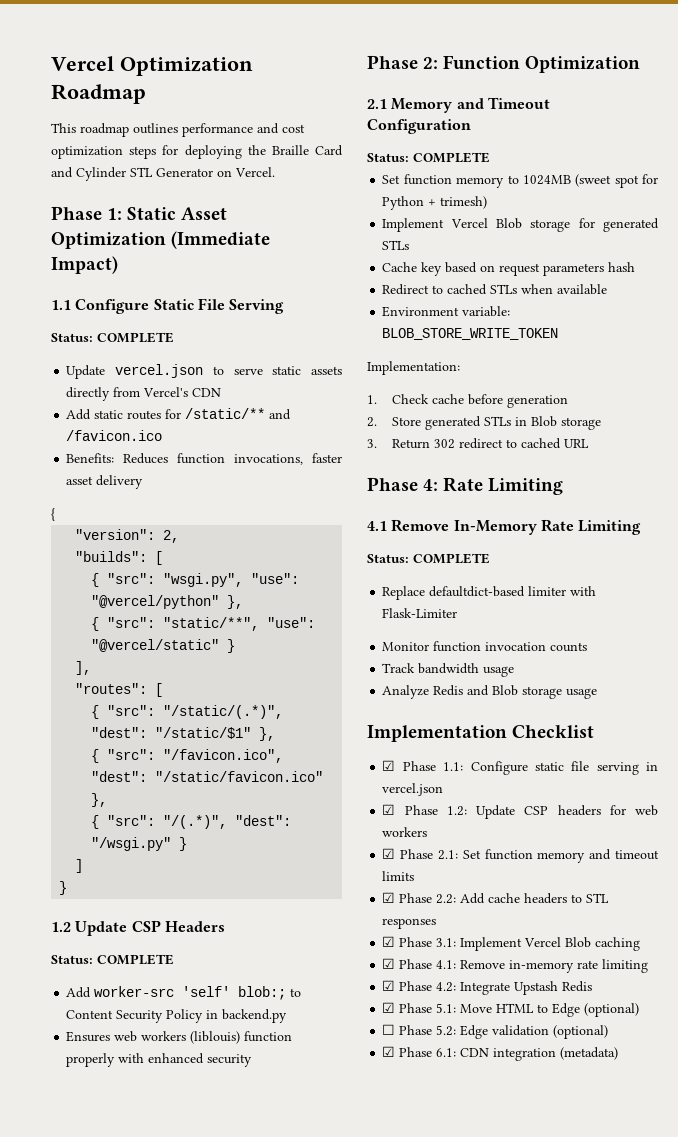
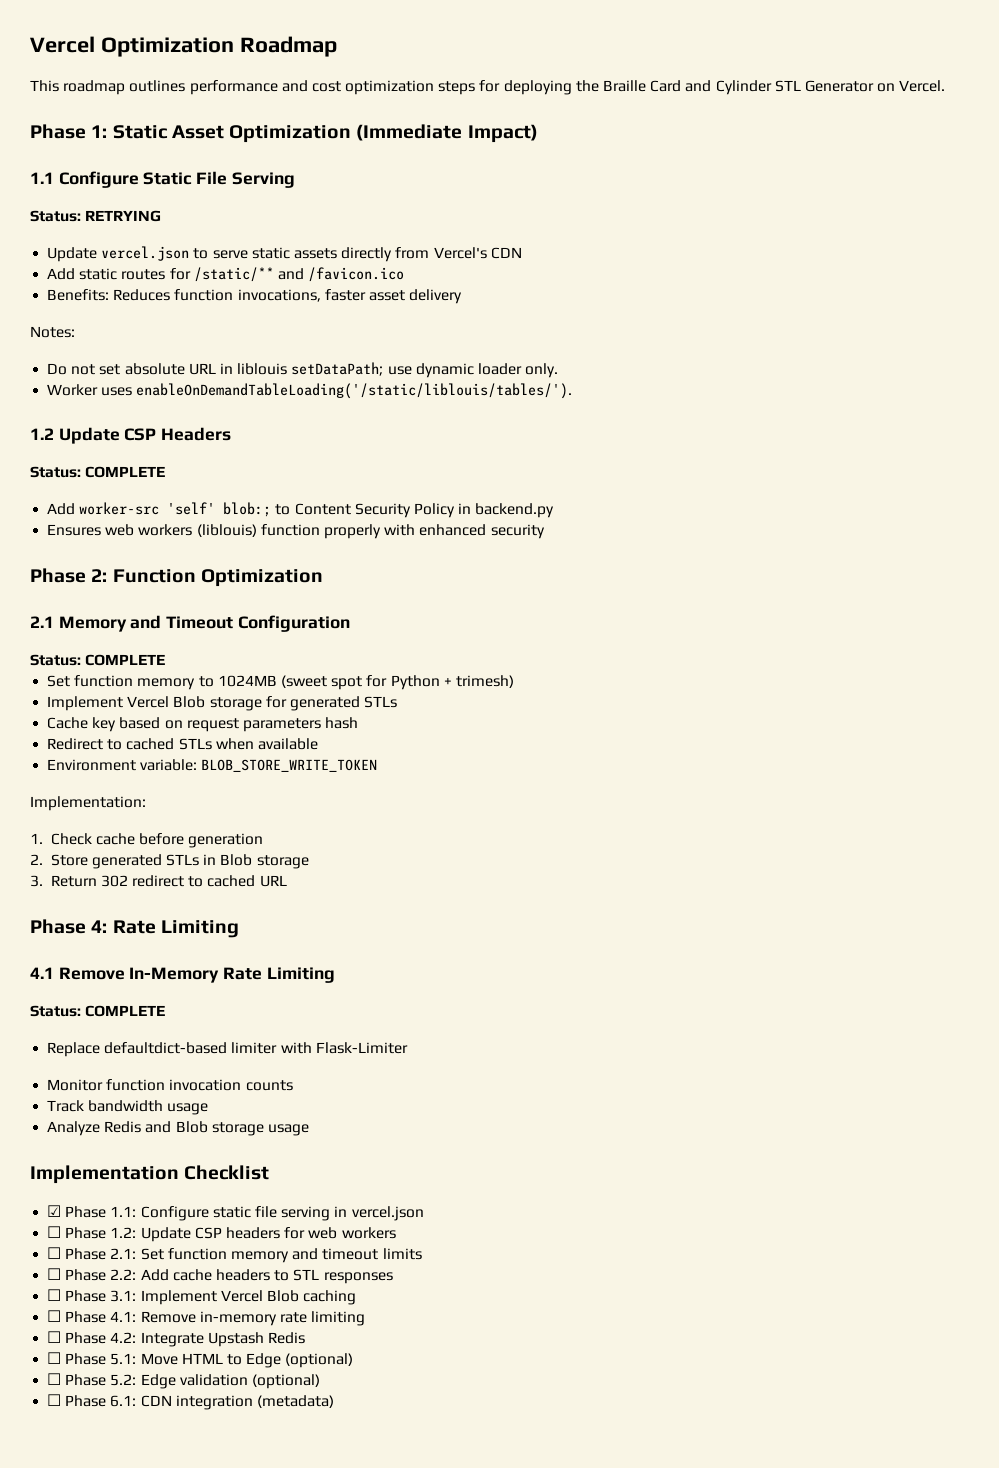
  1.1 Configure Static File Serving
- Status: COMPLETE
+ Status: RETRYING
  Benefits: Reduces function invocations, faster asset delivery
- {
- "version": 2,
- "builds": [
- { "src": "wsgi.py", "use": "@vercel/python" },
- { "src": "static/**", "use": "@vercel/static" }
- ],
- "routes": [
- { "src": "/static/(.*)", "dest": "/static/$1" },
- { "src": "/favicon.ico", "dest": "/static/favicon.ico" },
- { "src": "/(.*)", "dest": "/wsgi.py" }
- ]
- }
+ Notes:
+ Do not set absolute URL in liblouis setDataPath; use dynamic loader only.
+ Worker uses enableOnDemandTableLoading('/static/liblouis/tables/').
- ☑ Phase 1.2: Update CSP headers for web workers
+ ☐ Phase 1.2: Update CSP headers for web workers
- ☑ Phase 2.1: Set function memory and timeout limits
+ ☐ Phase 2.1: Set function memory and timeout limits
- ☑ Phase 2.2: Add cache headers to STL responses
+ ☐ Phase 2.2: Add cache headers to STL responses
- ☑ Phase 3.1: Implement Vercel Blob caching
+ ☐ Phase 3.1: Implement Vercel Blob caching
- ☑ Phase 4.1: Remove in-memory rate limiting
+ ☐ Phase 4.1: Remove in-memory rate limiting
- ☑ Phase 4.2: Integrate Upstash Redis
+ ☐ Phase 4.2: Integrate Upstash Redis
- ☑ Phase 5.1: Move HTML to Edge (optional)
+ ☐ Phase 5.1: Move HTML to Edge (optional)
- ☑ Phase 6.1: CDN integration (metadata)
+ ☐ Phase 6.1: CDN integration (metadata)

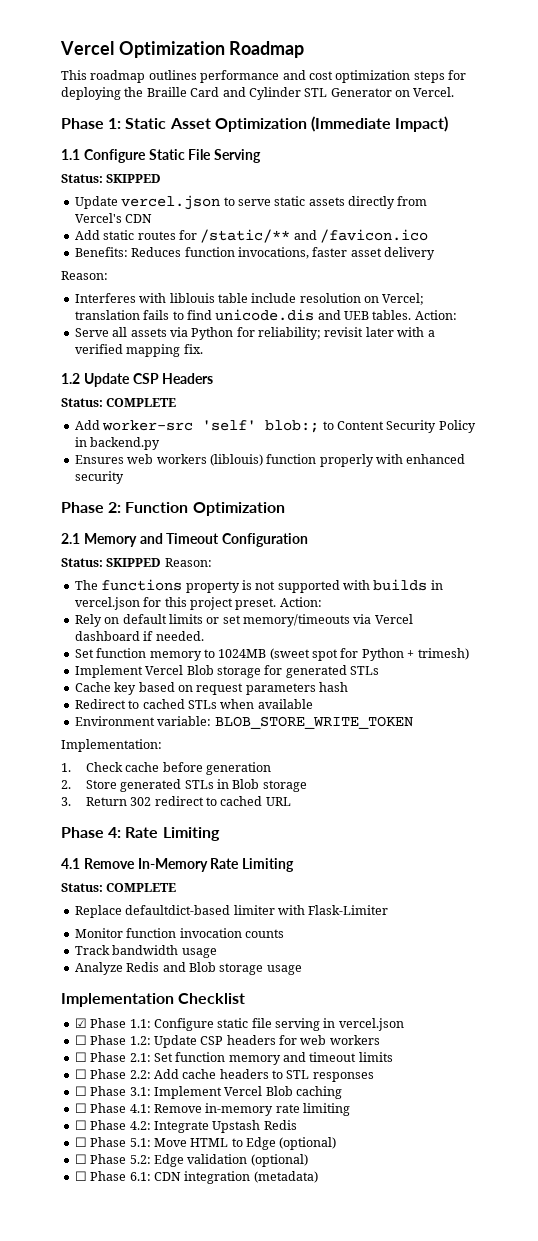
  1.1 Configure Static File Serving
- Status: RETRYING
+ Status: SKIPPED
  Benefits: Reduces function invocations, faster asset delivery
- Notes:
- Do not set absolute URL in liblouis setDataPath; use dynamic loader only.
- Worker uses enableOnDemandTableLoading('/static/liblouis/tables/').
+ Reason:
+ Interferes with liblouis table include resolution on Vercel; translation fails to find unicode.dis and UEB tables. Action:
+ Serve all assets via Python for reliability; revisit later with a verified mapping fix.
  2.1 Memory and Timeout Configuration
- Status: COMPLETE
+ Status: SKIPPED Reason:
+ The functions property is not supported with builds in vercel.json for this project preset. Action:
+ Rely on default limits or set memory/timeouts via Vercel dashboard if needed.

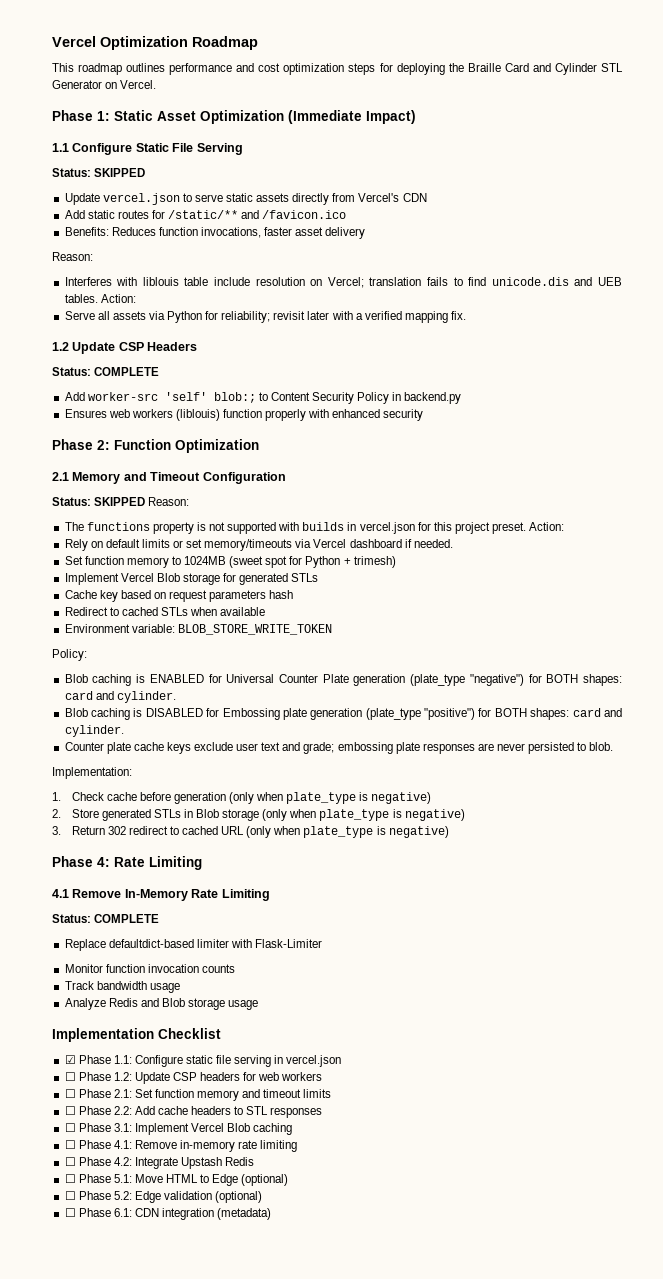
+ Policy:
+ Blob caching is ENABLED for Universal Counter Plate generation (plate_type "negative") for BOTH shapes: card and cylinder.
+ Blob caching is DISABLED for Embossing plate generation (plate_type "positive") for BOTH shapes: card and cylinder.
+ Counter plate cache keys exclude user text and grade; embossing plate responses are never persisted to blob.
- 1. Check cache before generation
+ 1. Check cache before generation (only when plate_type is negative)
- 2. Store generated STLs in Blob storage
+ 2. Store generated STLs in Blob storage (only when plate_type is negative)
- 3. Return 302 redirect to cached URL
+ 3. Return 302 redirect to cached URL (only when plate_type is negative)

